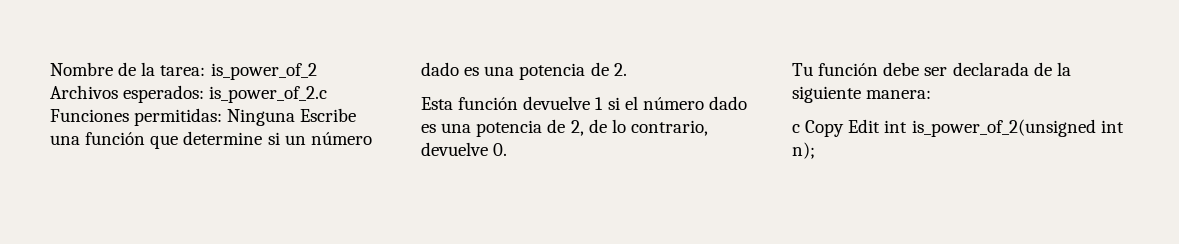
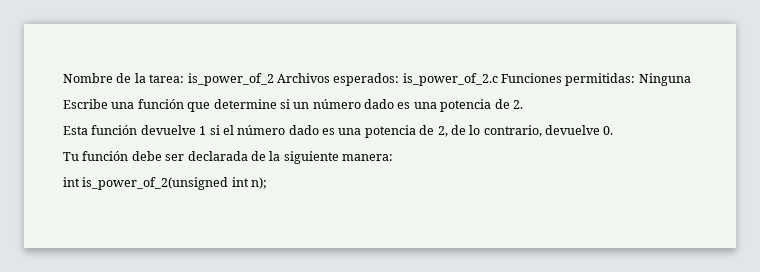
- Nombre de la tarea: is_power_of_2 Archivos esperados: is_power_of_2.c Funciones permitidas: Ninguna Escribe una función que determine si un número dado es una potencia de 2.
+ Nombre de la tarea: is_power_of_2 Archivos esperados: is_power_of_2.c Funciones permitidas: Ninguna
+ Escribe una función que determine si un número dado es una potencia de 2.
- c Copy Edit int is_power_of_2(unsigned int n);
+ int is_power_of_2(unsigned int n);

